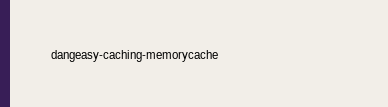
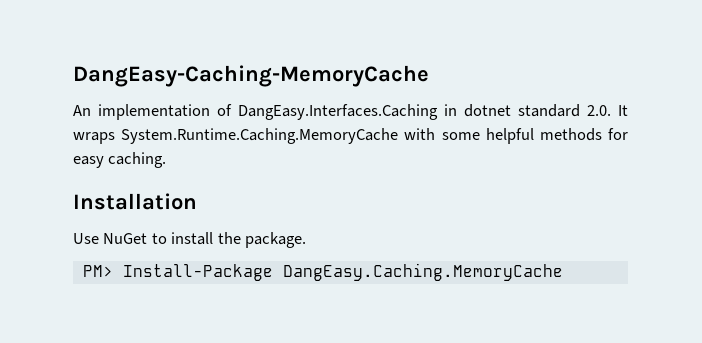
- dangeasy-caching-memorycache
+ DangEasy-Caching-MemoryCache
+ An implementation of DangEasy.Interfaces.Caching in dotnet standard 2.0. It wraps System.Runtime.Caching.MemoryCache with some helpful methods for easy caching.
+ Installation
+ Use NuGet to install the package.
+ PM> Install-Package DangEasy.Caching.MemoryCache

